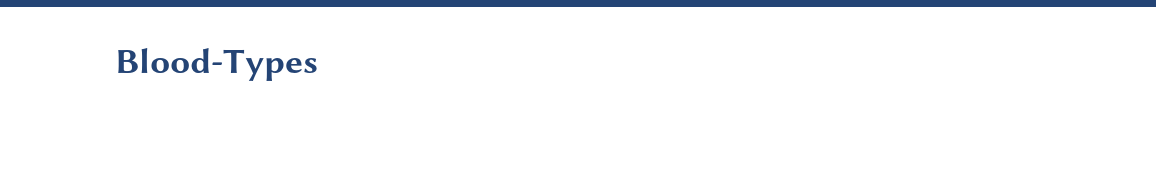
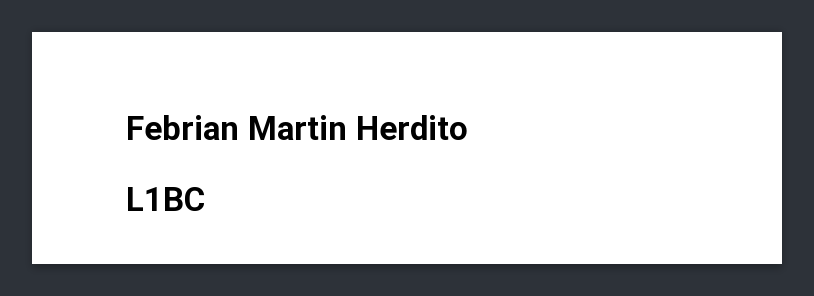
- Blood-Types
+ Febrian Martin Herdito
+ L1BC

